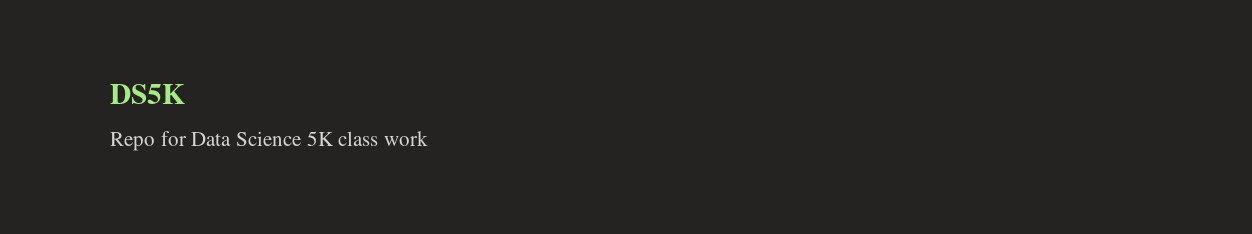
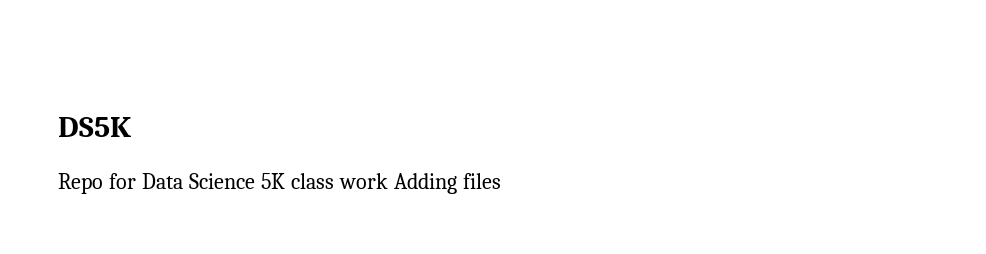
- Repo for Data Science 5K class work
+ Repo for Data Science 5K class work Adding files

